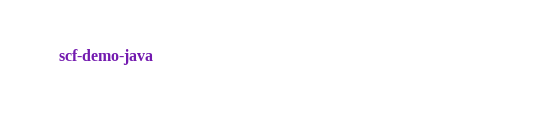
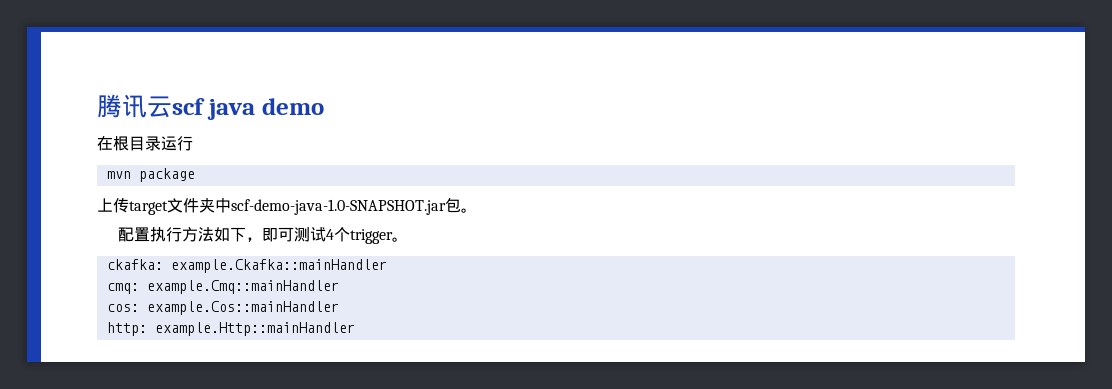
- scf-demo-java
+ 腾讯云scf java demo
+ 在根目录运行
+ mvn package
+ 上传target文件夹中scf-demo-java-1.0-SNAPSHOT.jar包。
+ 配置执行方法如下，即可测试4个trigger。
+ ckafka: example.Ckafka::mainHandler
+ cmq: example.Cmq::mainHandler
+ cos: example.Cos::mainHandler
+ http: example.Http::mainHandler

